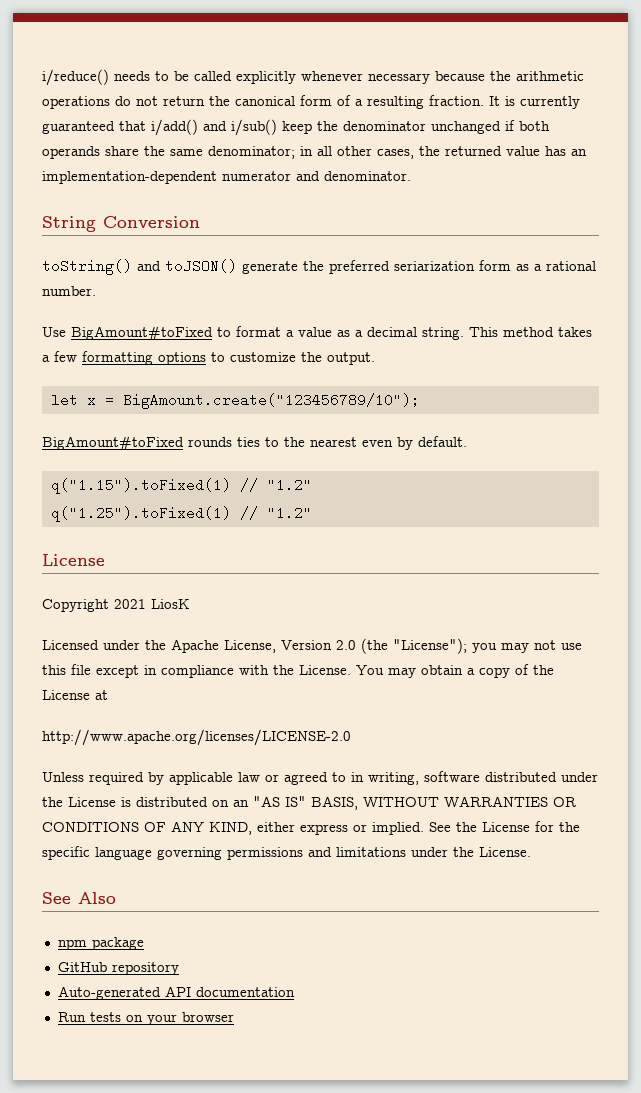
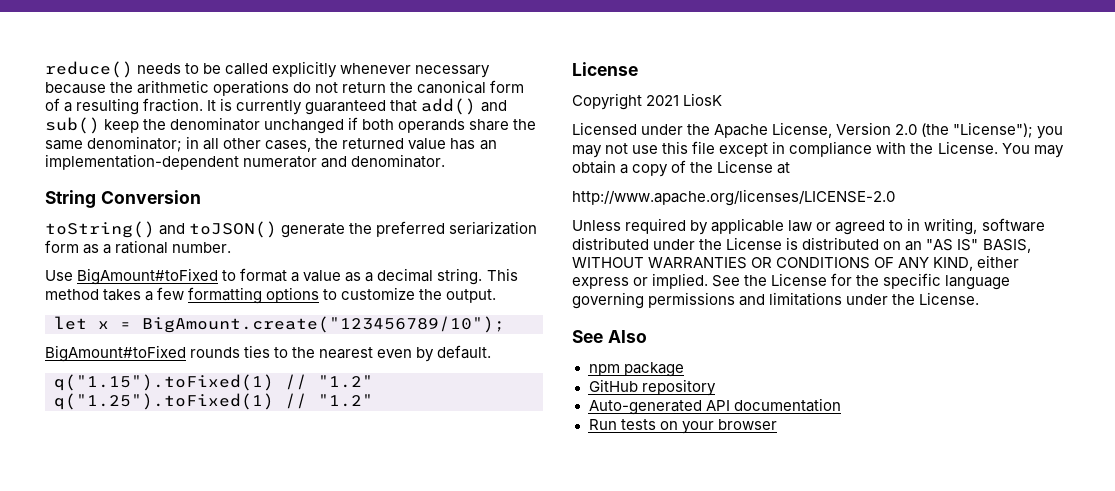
- i/reduce() needs to be called explicitly whenever necessary because the arithmetic operations do not return the canonical form of a resulting fraction.
+ reduce() needs to be called explicitly whenever necessary because the arithmetic operations do not return the canonical form of a resulting fraction.
- It is currently guaranteed that i/add() and i/sub() keep the denominator unchanged if both operands share the same denominator; in all other cases, the returned value has an implementation-dependent numerator and denominator.
+ It is currently guaranteed that add() and sub() keep the denominator unchanged if both operands share the same denominator; in all other cases, the returned value has an implementation-dependent numerator and denominator.

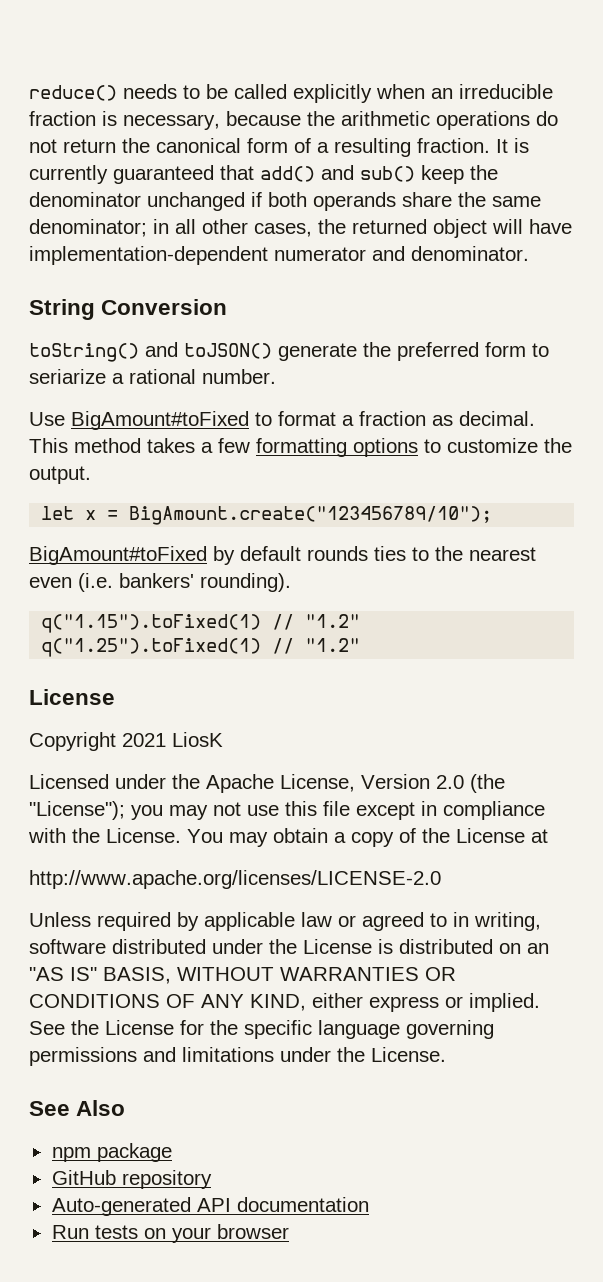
- reduce() needs to be called explicitly whenever necessary because the arithmetic operations do not return the canonical form of a resulting fraction.
+ reduce() needs to be called explicitly when an irreducible fraction is necessary, because the arithmetic operations do not return the canonical form of a resulting fraction.
- It is currently guaranteed that add() and sub() keep the denominator unchanged if both operands share the same denominator; in all other cases, the returned value has an implementation-dependent numerator and denominator.
+ It is currently guaranteed that add() and sub() keep the denominator unchanged if both operands share the same denominator; in all other cases, the returned object will have implementation-dependent numerator and denominator.
- toString() and toJSON() generate the preferred seriarization form as a rational number.
+ toString() and toJSON() generate the preferred form to seriarize a rational number.
- Use BigAmount#toFixed to format a value as a decimal string.
+ Use BigAmount#toFixed to format a fraction as decimal.
- BigAmount#toFixed rounds ties to the nearest even by default.
+ BigAmount#toFixed by default rounds ties to the nearest even (i.e. bankers' rounding).

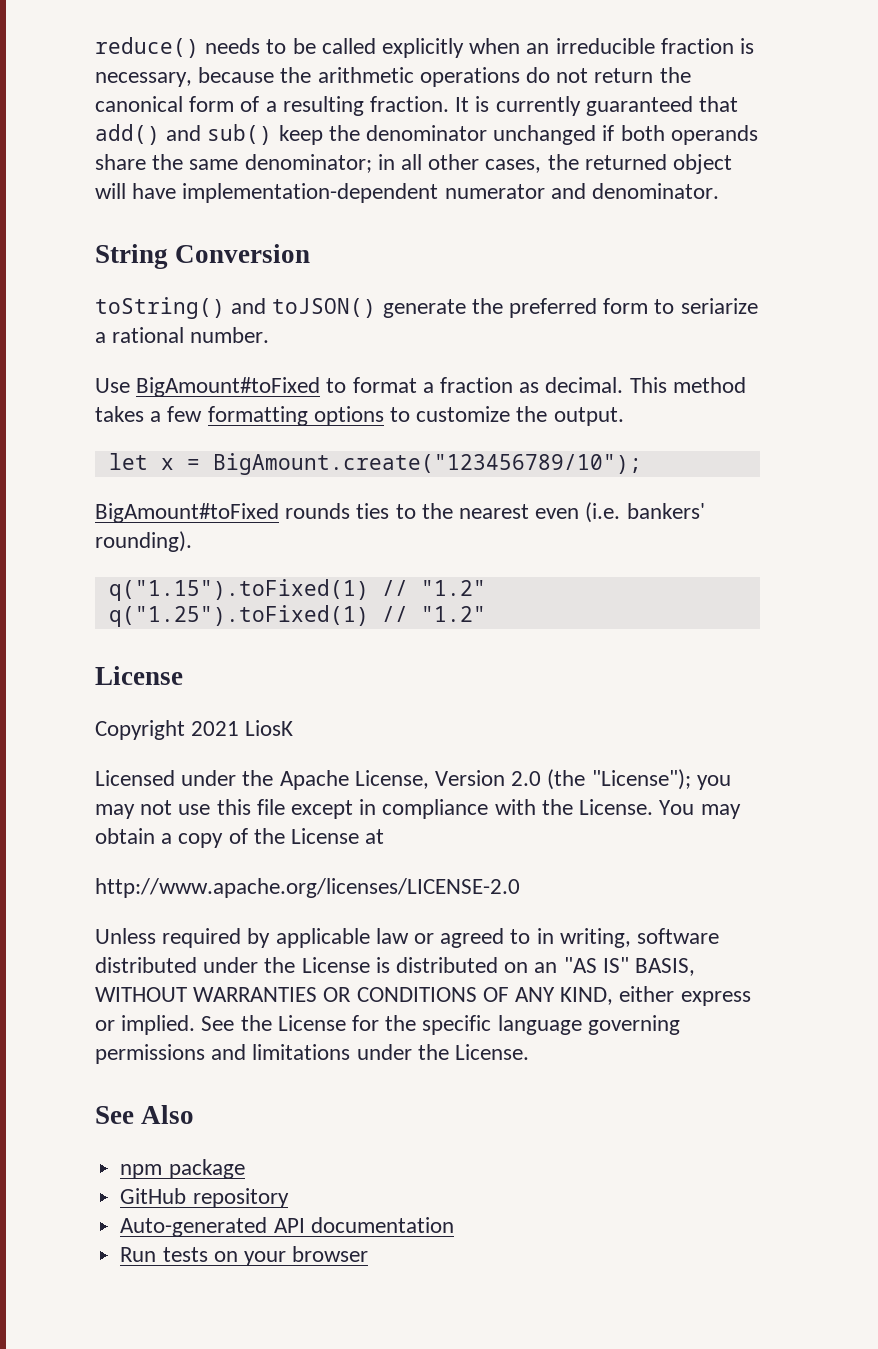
- BigAmount#toFixed by default rounds ties to the nearest even (i.e. bankers' rounding).
+ BigAmount#toFixed rounds ties to the nearest even (i.e. bankers' rounding).

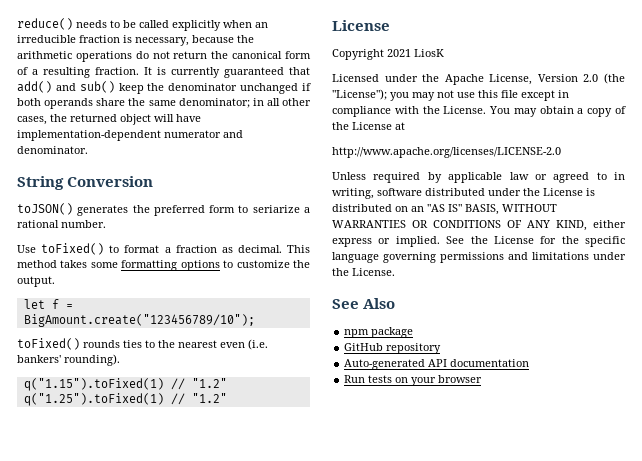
- toString() and toJSON() generate the preferred form to seriarize a rational number.
+ toJSON() generates the preferred form to seriarize a rational number.
- Use BigAmount#toFixed to format a fraction as decimal.
+ Use toFixed() to format a fraction as decimal.
- This method takes a few formatting options to customize the output.
+ This method takes some formatting options to customize the output.
- let x = BigAmount.create("123456789/10");
+ let f = BigAmount.create("123456789/10");
- BigAmount#toFixed rounds ties to the nearest even (i.e. bankers' rounding).
+ toFixed() rounds ties to the nearest even (i.e. bankers' rounding).

